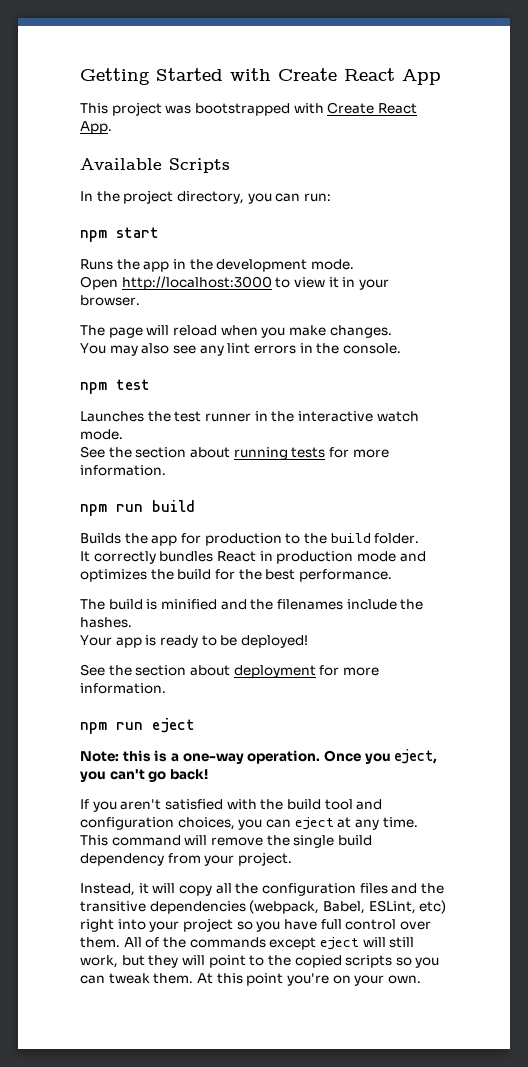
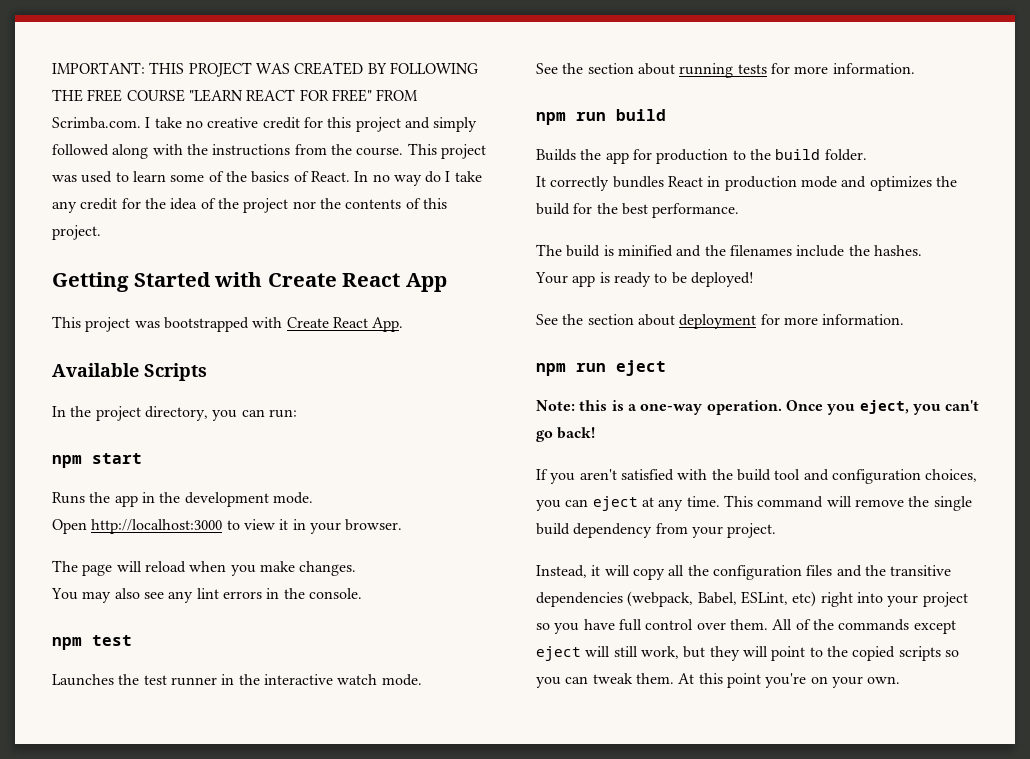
+ IMPORTANT: THIS PROJECT WAS CREATED BY FOLLOWING THE FREE COURSE "LEARN REACT FOR FREE" FROM Scrimba.com. I take no creative credit for this project and simply followed along with the instructions from the course. This project was used to learn some of the basics of React. In no way do I take any credit for the idea of the project nor the contents of this project.

